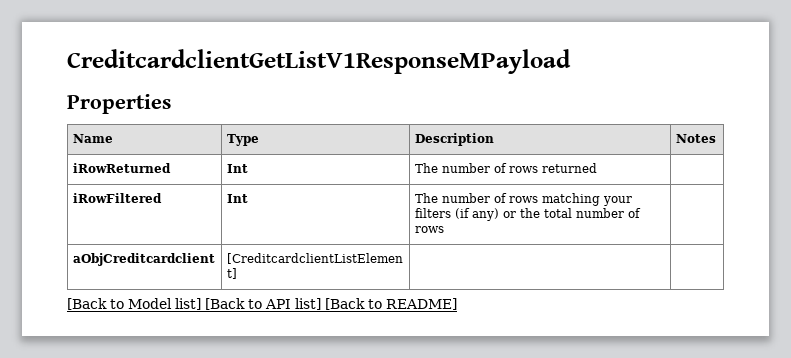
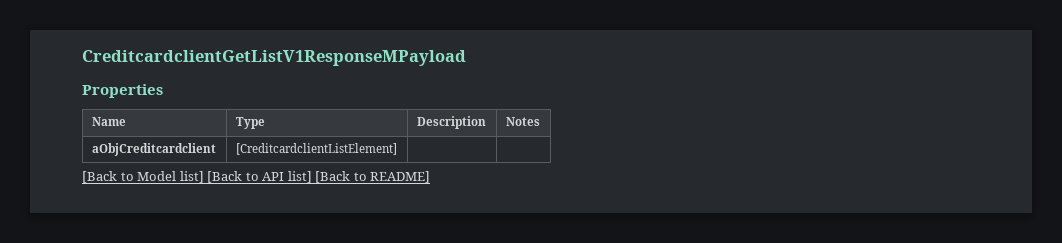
- iRowReturned | Int | The number of rows returned |
- iRowFiltered | Int | The number of rows matching your filters (if any) or the total number of rows |

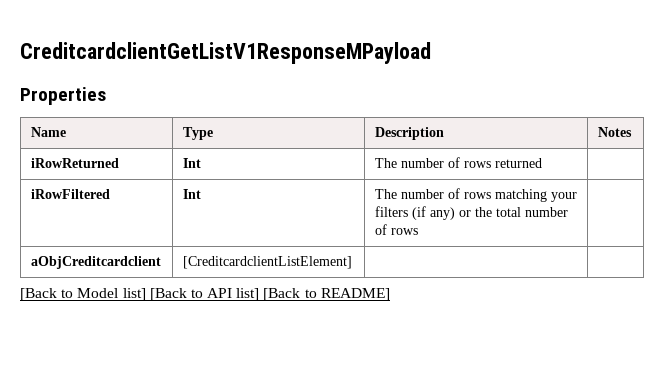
+ iRowReturned | Int | The number of rows returned |
+ iRowFiltered | Int | The number of rows matching your filters (if any) or the total number of rows |

